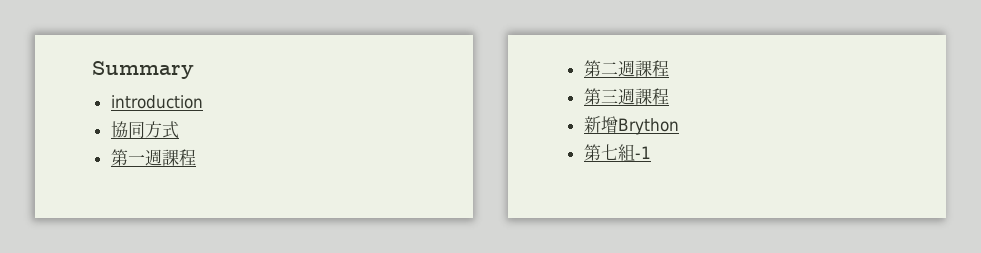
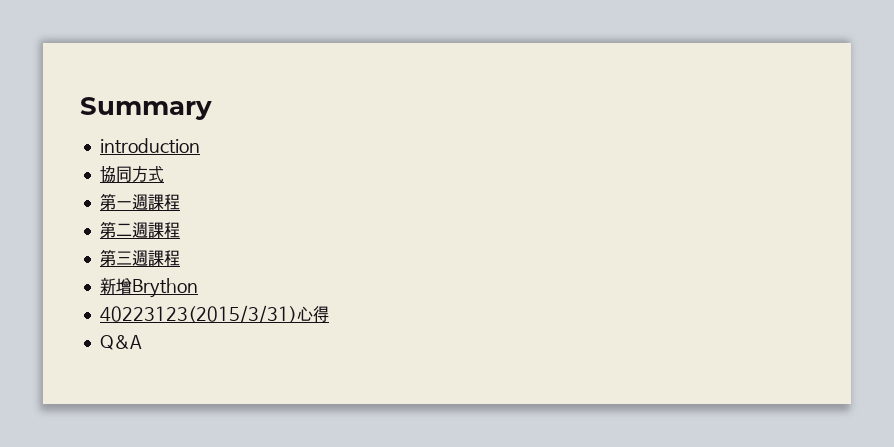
- 第七組-1
+ 40223123(2015/3/31)心得
+ Q&A

